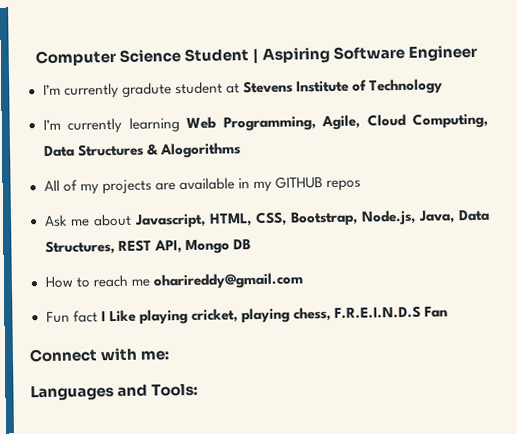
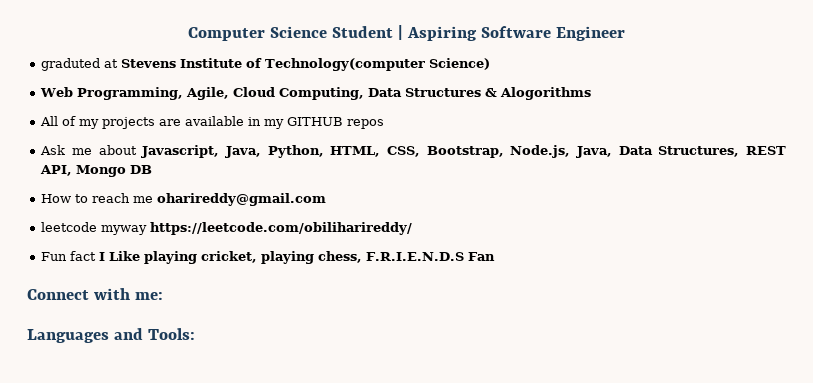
- I’m currently gradute student at Stevens Institute of Technology
- I’m currently learning Web Programming, Agile, Cloud Computing, Data Structures & Alogorithms
+ graduted at Stevens Institute of Technology(computer Science)
+ Web Programming, Agile, Cloud Computing, Data Structures & Alogorithms
- Ask me about Javascript, HTML, CSS, Bootstrap, Node.js, Java, Data Structures, REST API, Mongo DB
+ Ask me about Javascript, Java, Python, HTML, CSS, Bootstrap, Node.js, Java, Data Structures, REST API, Mongo DB
+ leetcode myway https://leetcode.com/obiliharireddy/
- Fun fact I Like playing cricket, playing chess, F.R.E.I.N.D.S Fan
+ Fun fact I Like playing cricket, playing chess, F.R.I.E.N.D.S Fan

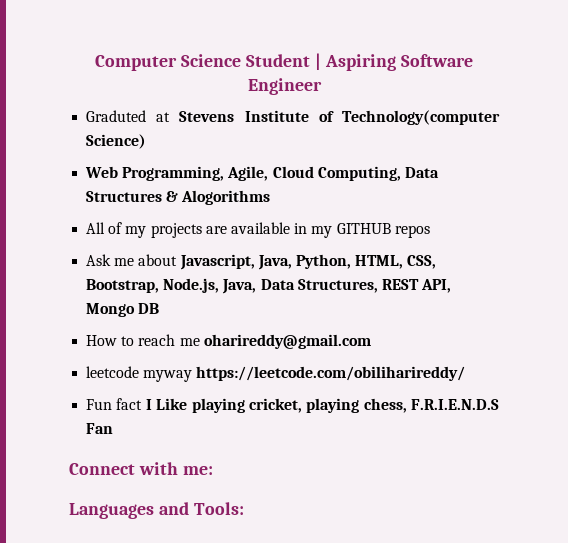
- graduted at Stevens Institute of Technology(computer Science)
+ Graduted at Stevens Institute of Technology(computer Science)

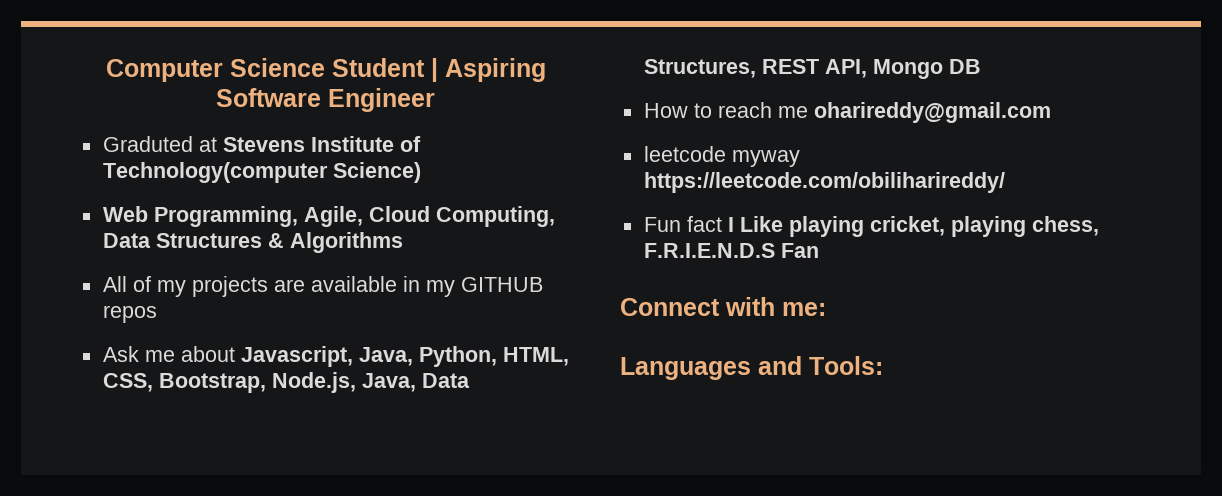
- Web Programming, Agile, Cloud Computing, Data Structures & Alogorithms
+ Web Programming, Agile, Cloud Computing, Data Structures & Algorithms

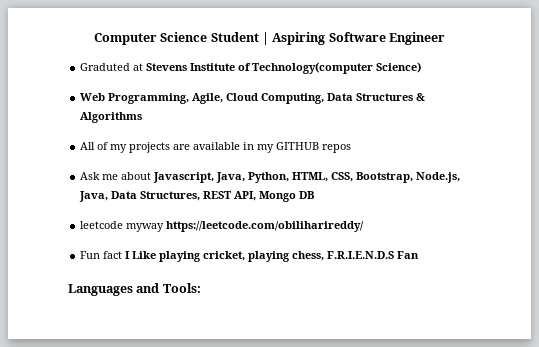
- How to reach me oharireddy@gmail.com
- Connect with me:

